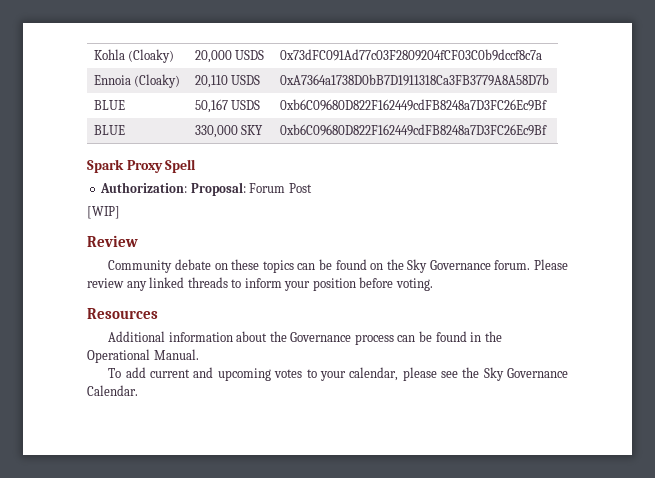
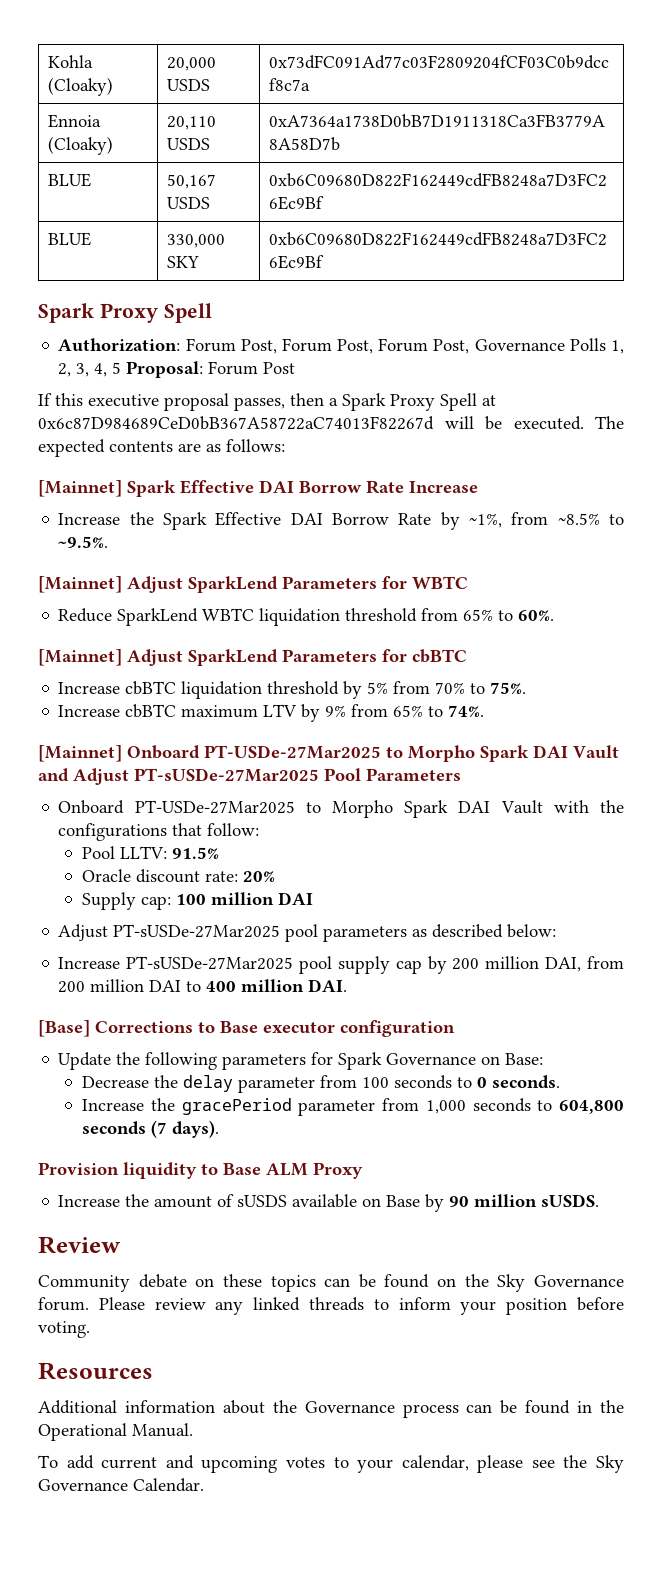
- Authorization: Proposal: Forum Post
- [WIP]
+ Authorization: Forum Post, Forum Post, Forum Post, Governance Polls 1, 2, 3, 4, 5 Proposal: Forum Post
+ If this executive proposal passes, then a Spark Proxy Spell at 0x6c87D984689CeD0bB367A58722aC74013F82267d will be executed. The expected contents are as follows:
+ [Mainnet] Spark Effective DAI Borrow Rate Increase
+ Increase the Spark Effective DAI Borrow Rate by ~1%, from ~8.5% to ~9.5%.
+ [Mainnet] Adjust SparkLend Parameters for WBTC
+ Reduce SparkLend WBTC liquidation threshold from 65% to 60%.
+ [Mainnet] Adjust SparkLend Parameters for cbBTC
+ Increase cbBTC liquidation threshold by 5% from 70% to 75%.
+ Increase cbBTC maximum LTV by 9% from 65% to 74%.
+ [Mainnet] Onboard PT-USDe-27Mar2025 to Morpho Spark DAI Vault and Adjust PT-sUSDe-27Mar2025 Pool Parameters
+ Onboard PT-USDe-27Mar2025 to Morpho Spark DAI Vault with the configurations that follow:
+ Pool LLTV: 91.5%
+ Oracle discount rate: 20%
+ Supply cap: 100 million DAI
+ Adjust PT-sUSDe-27Mar2025 pool parameters as described below:
+ Increase PT-sUSDe-27Mar2025 pool supply cap by 200 million DAI, from 200 million DAI to 400 million DAI.
+ [Base] Corrections to Base executor configuration
+ Update the following parameters for Spark Governance on Base:
+ Decrease the delay parameter from 100 seconds to 0 seconds.
+ Increase the gracePeriod parameter from 1,000 seconds to 604,800 seconds (7 days).
+ Provision liquidity to Base ALM Proxy
+ Increase the amount of sUSDS available on Base by 90 million sUSDS.

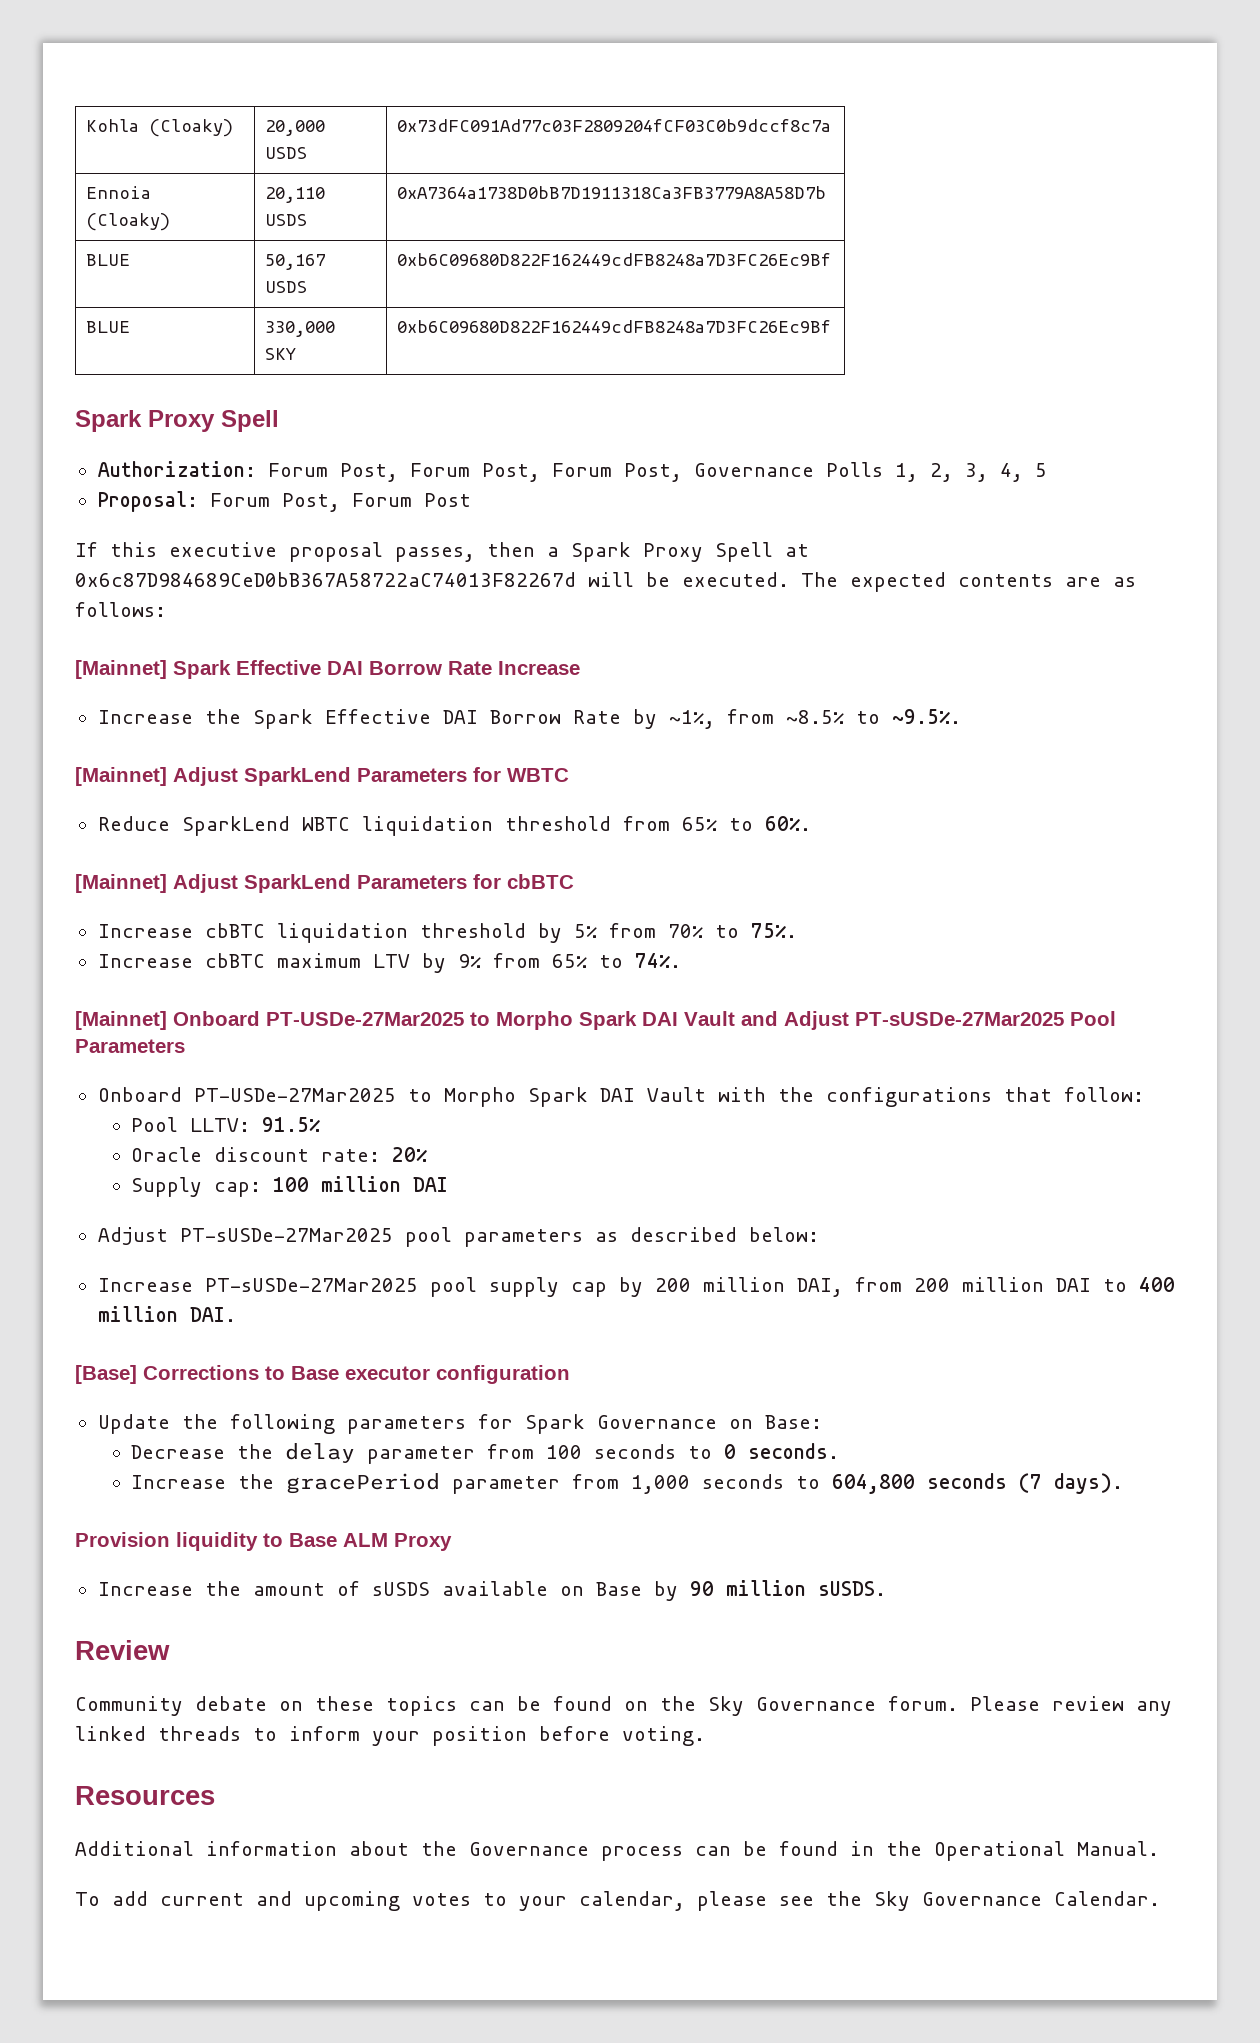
- Authorization: Forum Post, Forum Post, Forum Post, Governance Polls 1, 2, 3, 4, 5 Proposal: Forum Post
+ Authorization: Forum Post, Forum Post, Forum Post, Governance Polls 1, 2, 3, 4, 5
+ Proposal: Forum Post, Forum Post

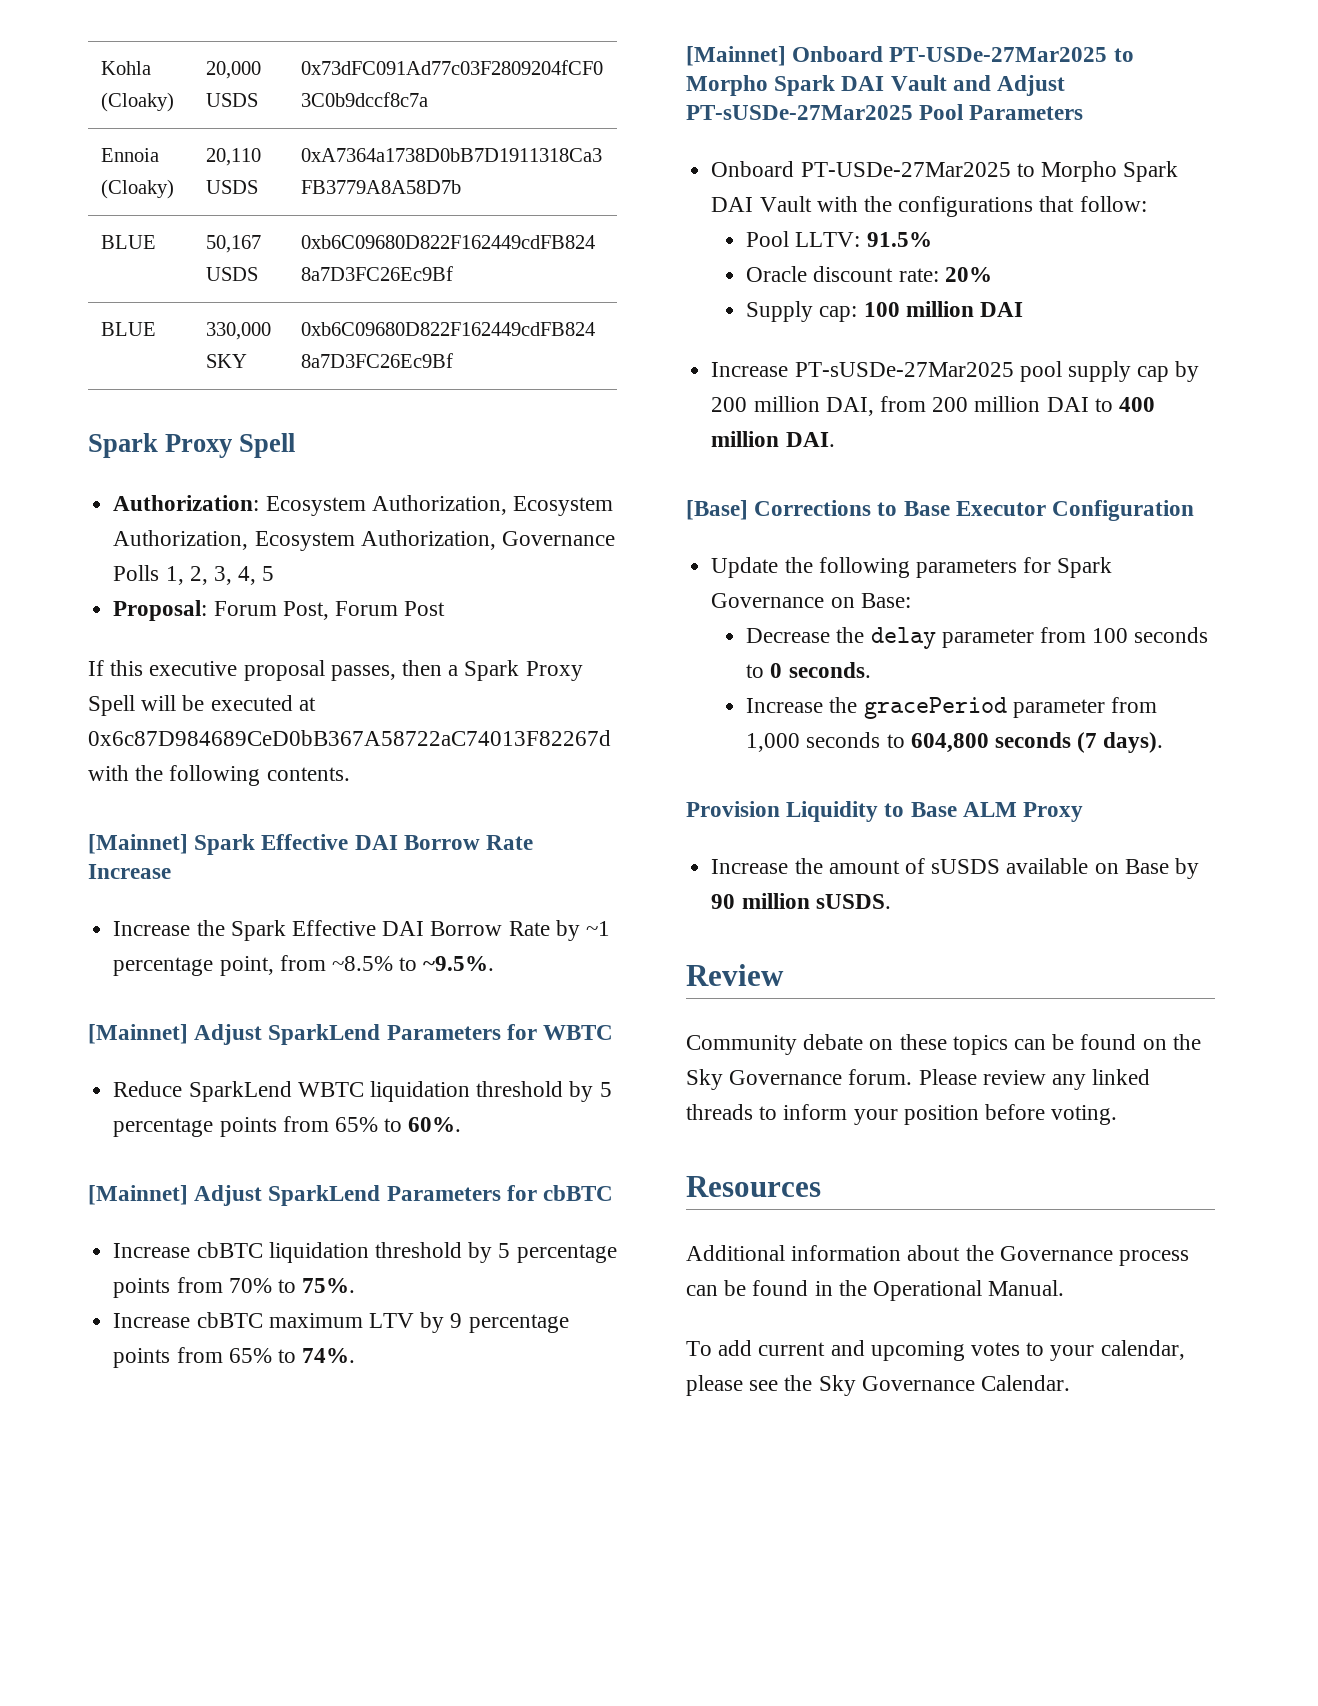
- Authorization: Forum Post, Forum Post, Forum Post, Governance Polls 1, 2, 3, 4, 5
+ Authorization: Ecosystem Authorization, Ecosystem Authorization, Ecosystem Authorization, Governance Polls 1, 2, 3, 4, 5
- If this executive proposal passes, then a Spark Proxy Spell at 0x6c87D984689CeD0bB367A58722aC74013F82267d will be executed. The expected contents are as follows:
+ If this executive proposal passes, then a Spark Proxy Spell will be executed at 0x6c87D984689CeD0bB367A58722aC74013F82267d with the following contents.
- Increase the Spark Effective DAI Borrow Rate by ~1%, from ~8.5% to ~9.5%.
+ Increase the Spark Effective DAI Borrow Rate by ~1 percentage point, from ~8.5% to ~9.5%.
- Reduce SparkLend WBTC liquidation threshold from 65% to 60%.
+ Reduce SparkLend WBTC liquidation threshold by 5 percentage points from 65% to 60%.
- Increase cbBTC liquidation threshold by 5% from 70% to 75%.
+ Increase cbBTC liquidation threshold by 5 percentage points from 70% to 75%.
- Increase cbBTC maximum LTV by 9% from 65% to 74%.
+ Increase cbBTC maximum LTV by 9 percentage points from 65% to 74%.
- Adjust PT-sUSDe-27Mar2025 pool parameters as described below:
- [Base] Corrections to Base executor configuration
+ [Base] Corrections to Base Executor Configuration
- Provision liquidity to Base ALM Proxy
+ Provision Liquidity to Base ALM Proxy

